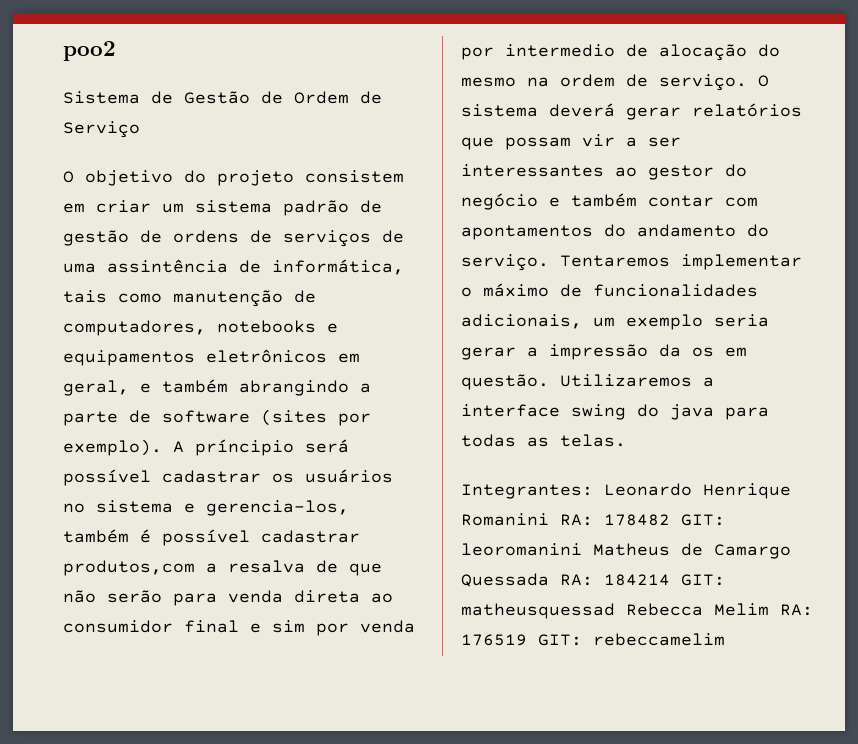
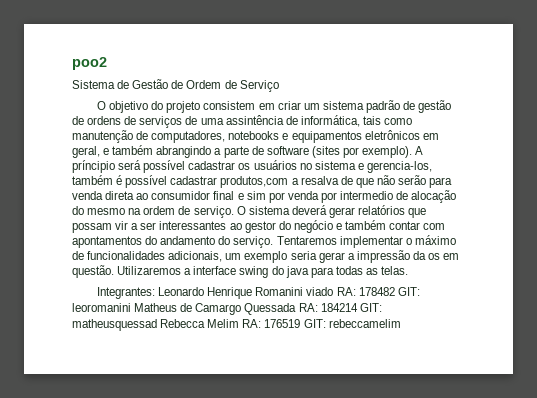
- Integrantes: Leonardo Henrique Romanini RA: 178482 GIT: leoromanini Matheus de Camargo Quessada RA: 184214 GIT: matheusquessad Rebecca Melim RA: 176519 GIT: rebeccamelim
+ Integrantes: Leonardo Henrique Romanini viado RA: 178482 GIT: leoromanini Matheus de Camargo Quessada RA: 184214 GIT: matheusquessad Rebecca Melim RA: 176519 GIT: rebeccamelim

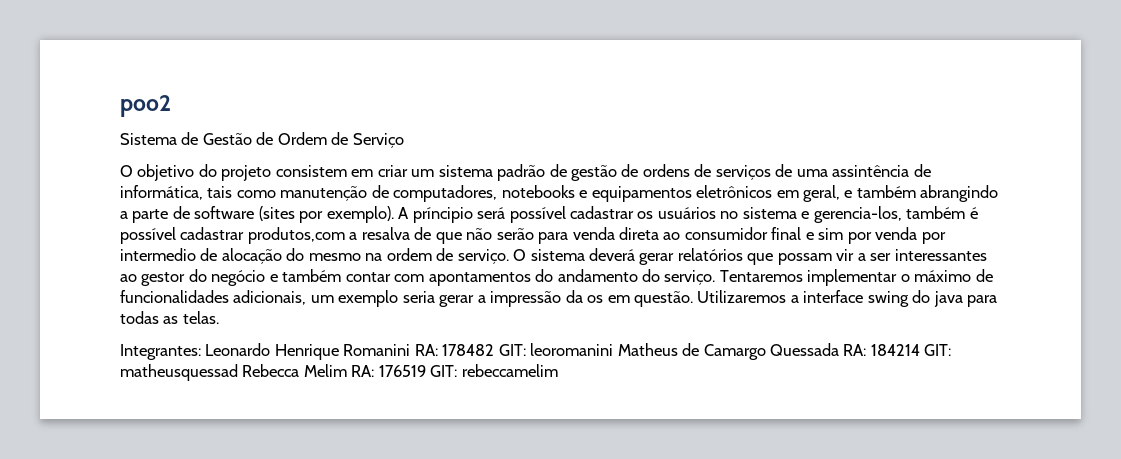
- Integrantes: Leonardo Henrique Romanini viado RA: 178482 GIT: leoromanini Matheus de Camargo Quessada RA: 184214 GIT: matheusquessad Rebecca Melim RA: 176519 GIT: rebeccamelim
+ Integrantes: Leonardo Henrique Romanini RA: 178482 GIT: leoromanini Matheus de Camargo Quessada RA: 184214 GIT: matheusquessad Rebecca Melim RA: 176519 GIT: rebeccamelim

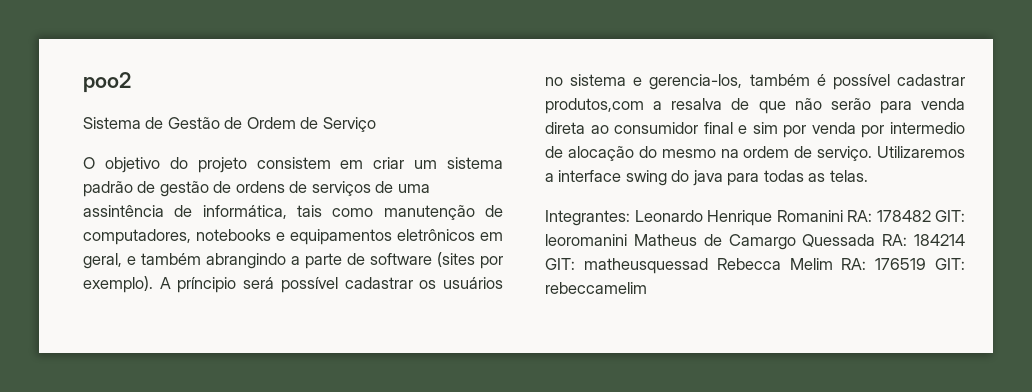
- O sistema deverá gerar relatórios que possam vir a ser interessantes ao gestor do negócio e também contar com apontamentos do andamento do serviço. Tentaremos implementar o máximo de funcionalidades adicionais, um exemplo seria gerar a impressão da os em questão.

